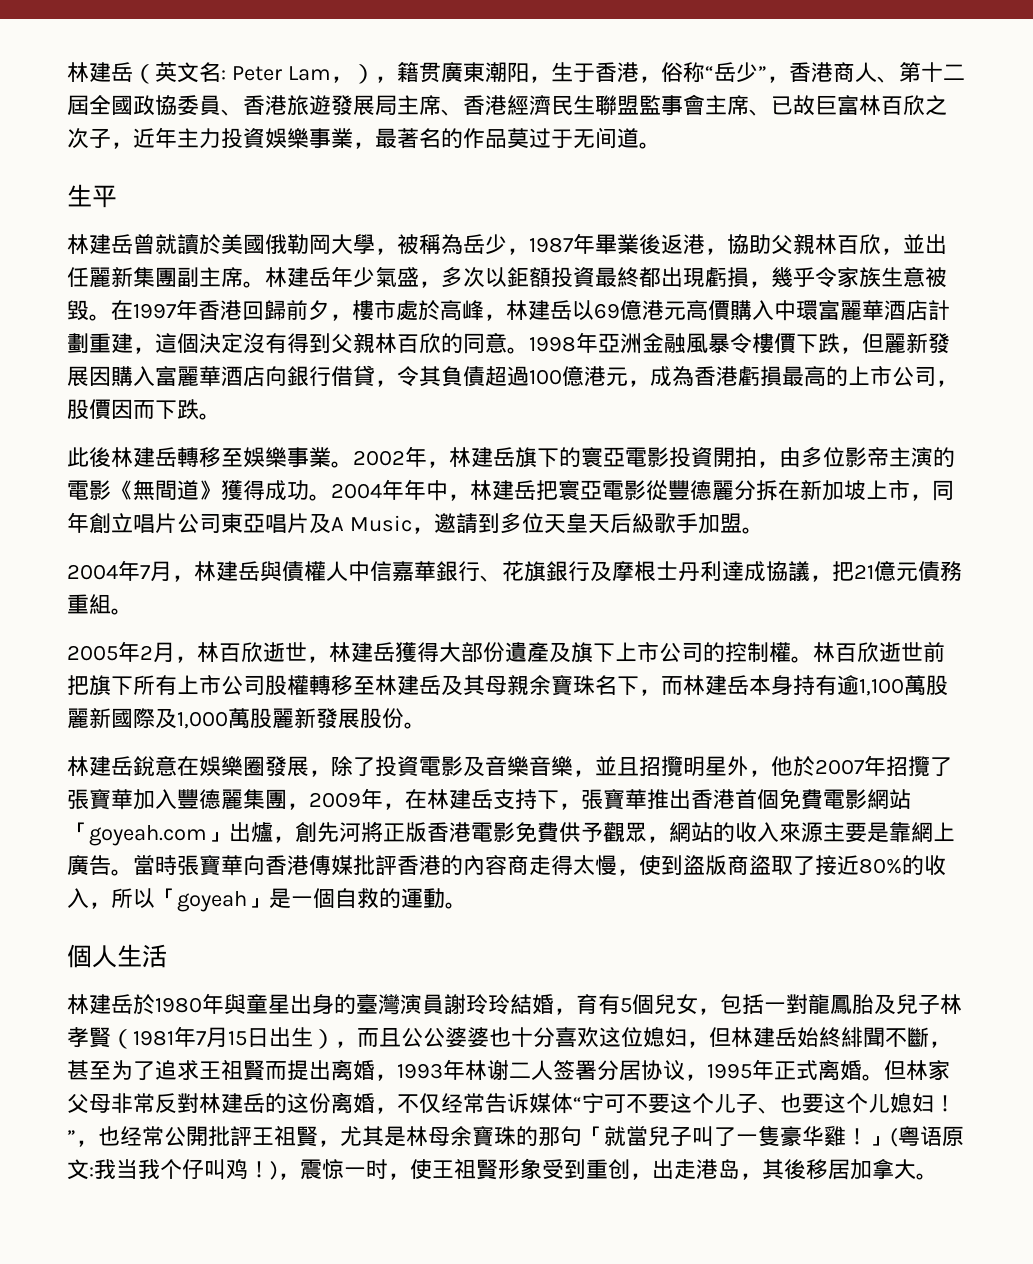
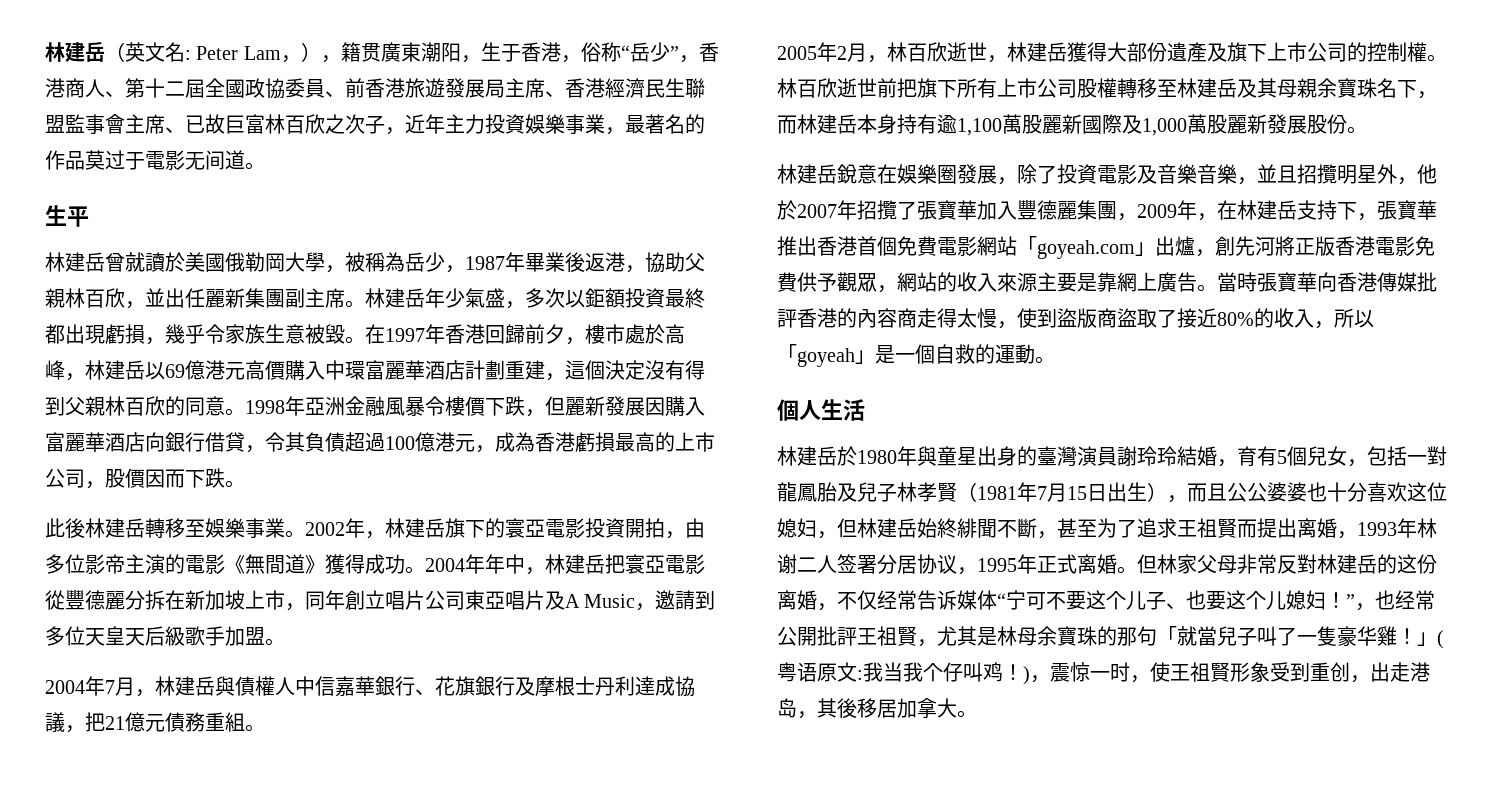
- 林建岳（英文名: Peter Lam，），籍贯廣東潮阳，生于香港，俗称“岳少”，香港商人、第十二屆全國政協委員、香港旅遊發展局主席、香港經濟民生聯盟監事會主席、已故巨富林百欣之次子，近年主力投資娛樂事業，最著名的作品莫过于无间道。
+ 林建岳（英文名: Peter Lam，），籍贯廣東潮阳，生于香港，俗称“岳少”，香港商人、第十二屆全國政協委員、前香港旅遊發展局主席、香港經濟民生聯盟監事會主席、已故巨富林百欣之次子，近年主力投資娛樂事業，最著名的作品莫过于電影无间道。

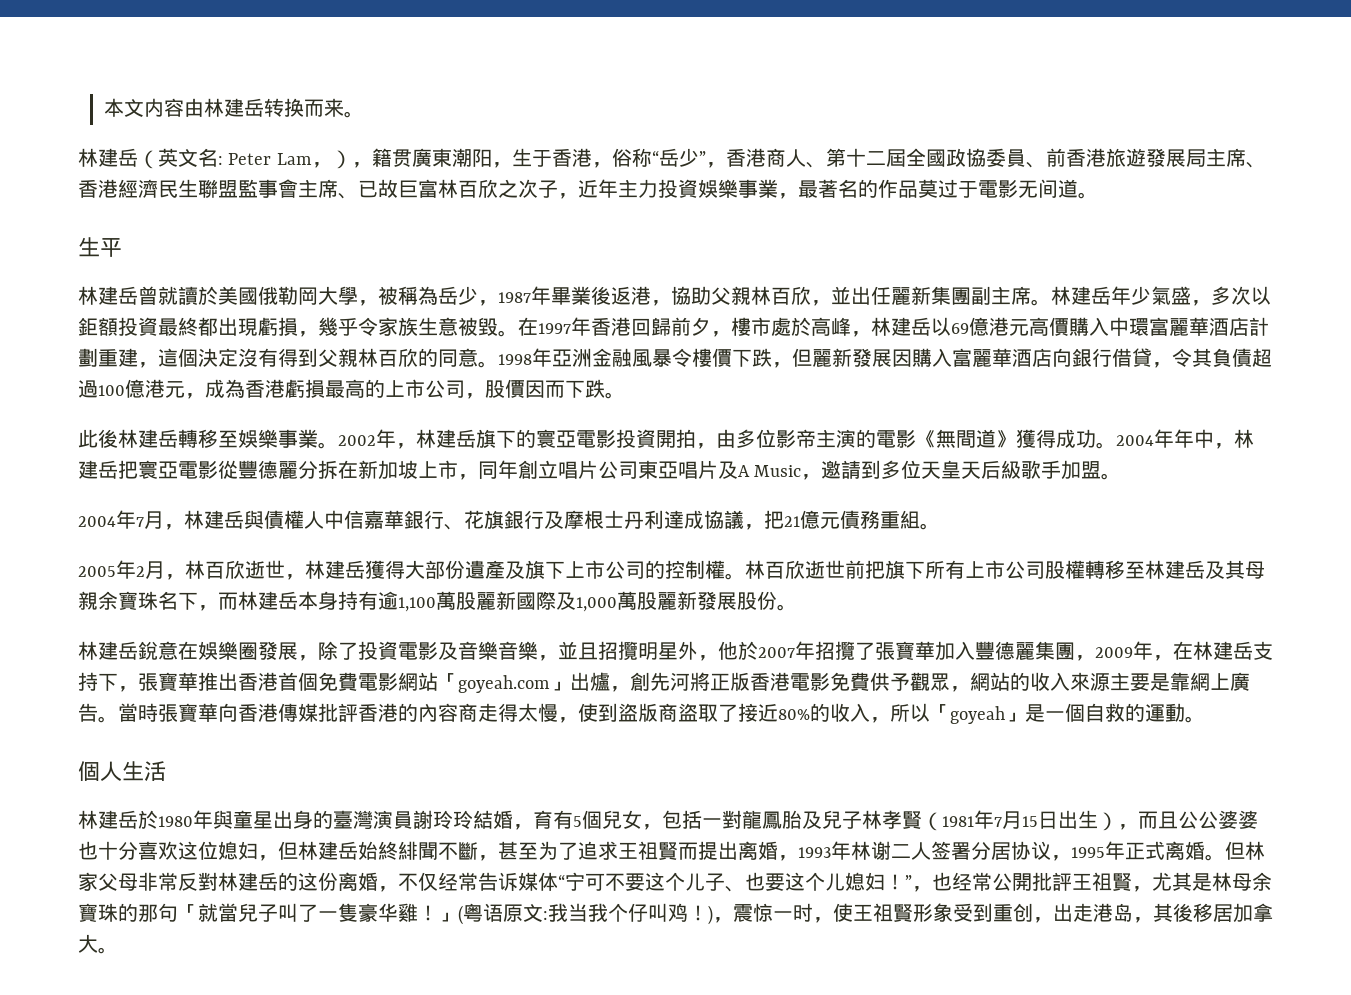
+ 本文内容由林建岳转换而来。

